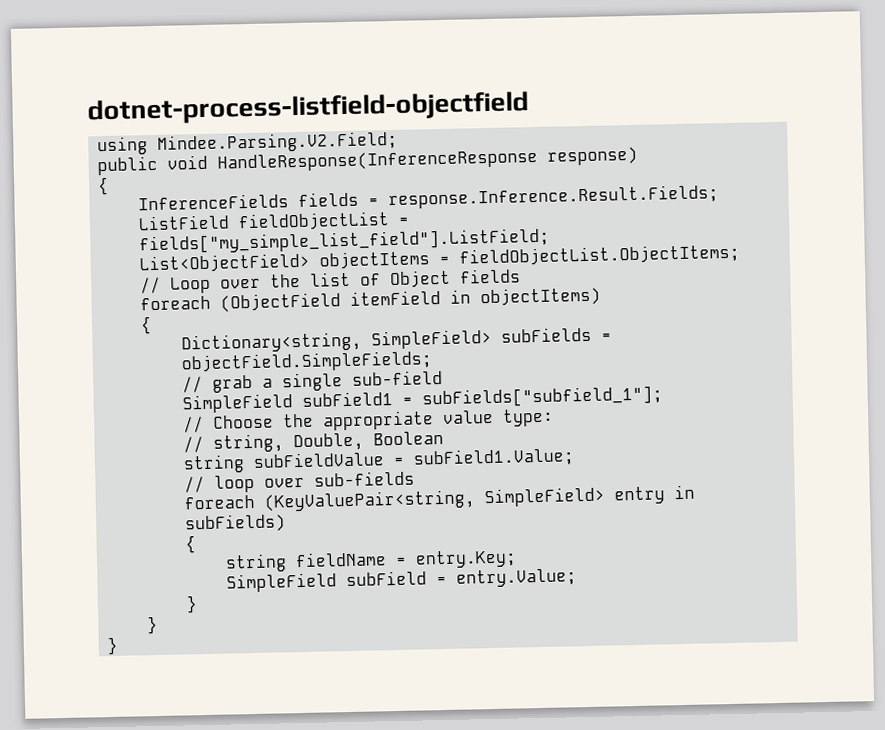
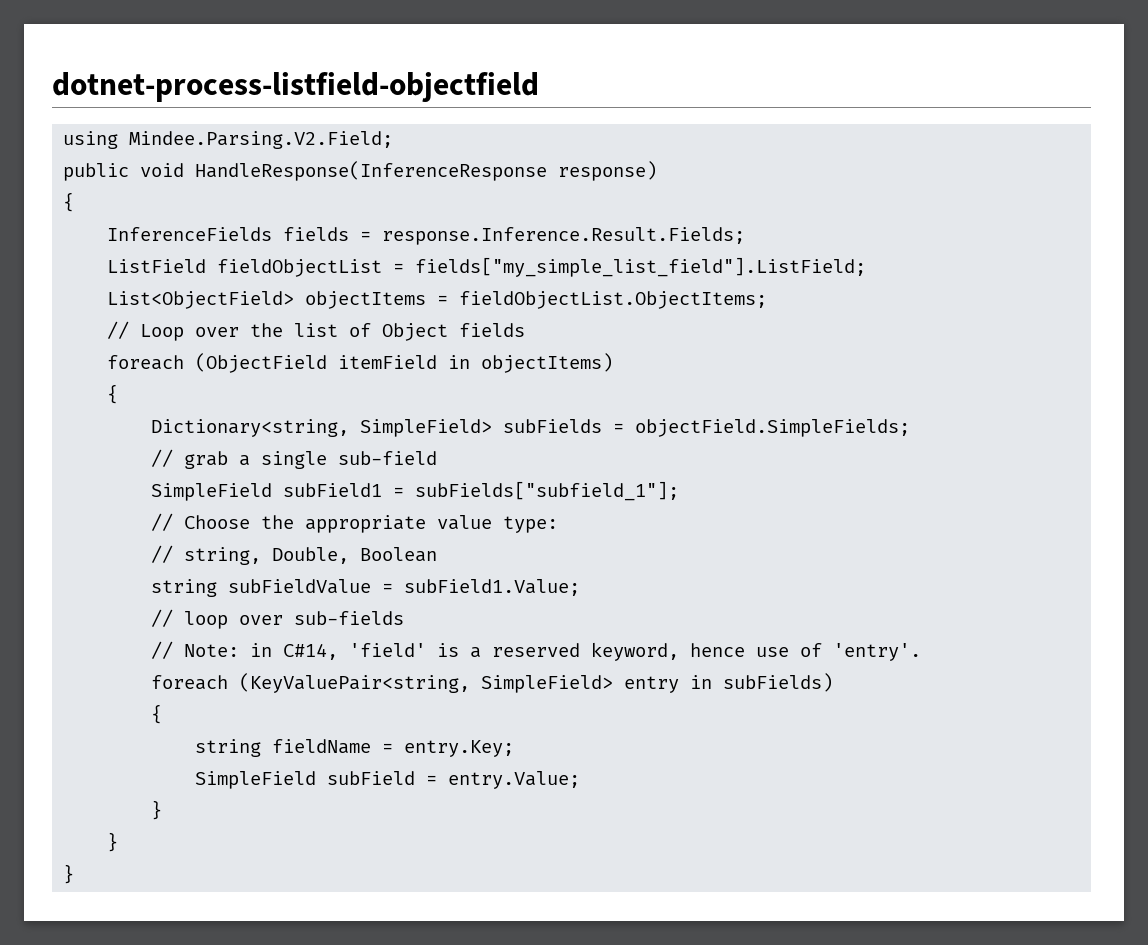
+ // Note: in C#14, 'field' is a reserved keyword, hence use of 'entry'.

